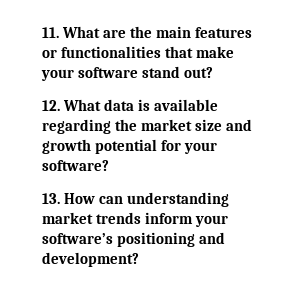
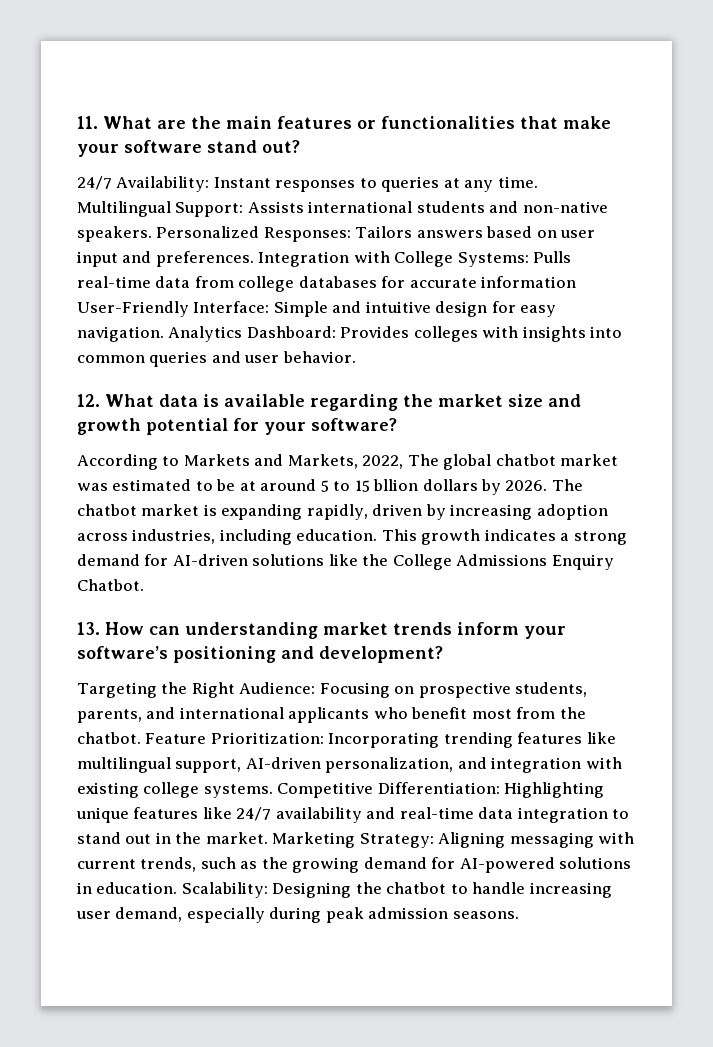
+ 24/7 Availability: Instant responses to queries at any time. Multilingual Support: Assists international students and non-native speakers. Personalized Responses: Tailors answers based on user input and preferences. Integration with College Systems: Pulls real-time data from college databases for accurate information User-Friendly Interface: Simple and intuitive design for easy navigation. Analytics Dashboard: Provides colleges with insights into common queries and user behavior.
+ According to Markets and Markets, 2022, The global chatbot market was estimated to be at around 5 to 15 bllion dollars by 2026. The chatbot market is expanding rapidly, driven by increasing adoption across industries, including education. This growth indicates a strong demand for AI-driven solutions like the College Admissions Enquiry Chatbot.
+ Targeting the Right Audience: Focusing on prospective students, parents, and international applicants who benefit most from the chatbot. Feature Prioritization: Incorporating trending features like multilingual support, AI-driven personalization, and integration with existing college systems. Competitive Differentiation: Highlighting unique features like 24/7 availability and real-time data integration to stand out in the market. Marketing Strategy: Aligning messaging with current trends, such as the growing demand for AI-powered solutions in education. Scalability: Designing the chatbot to handle increasing user demand, especially during peak admission seasons.

